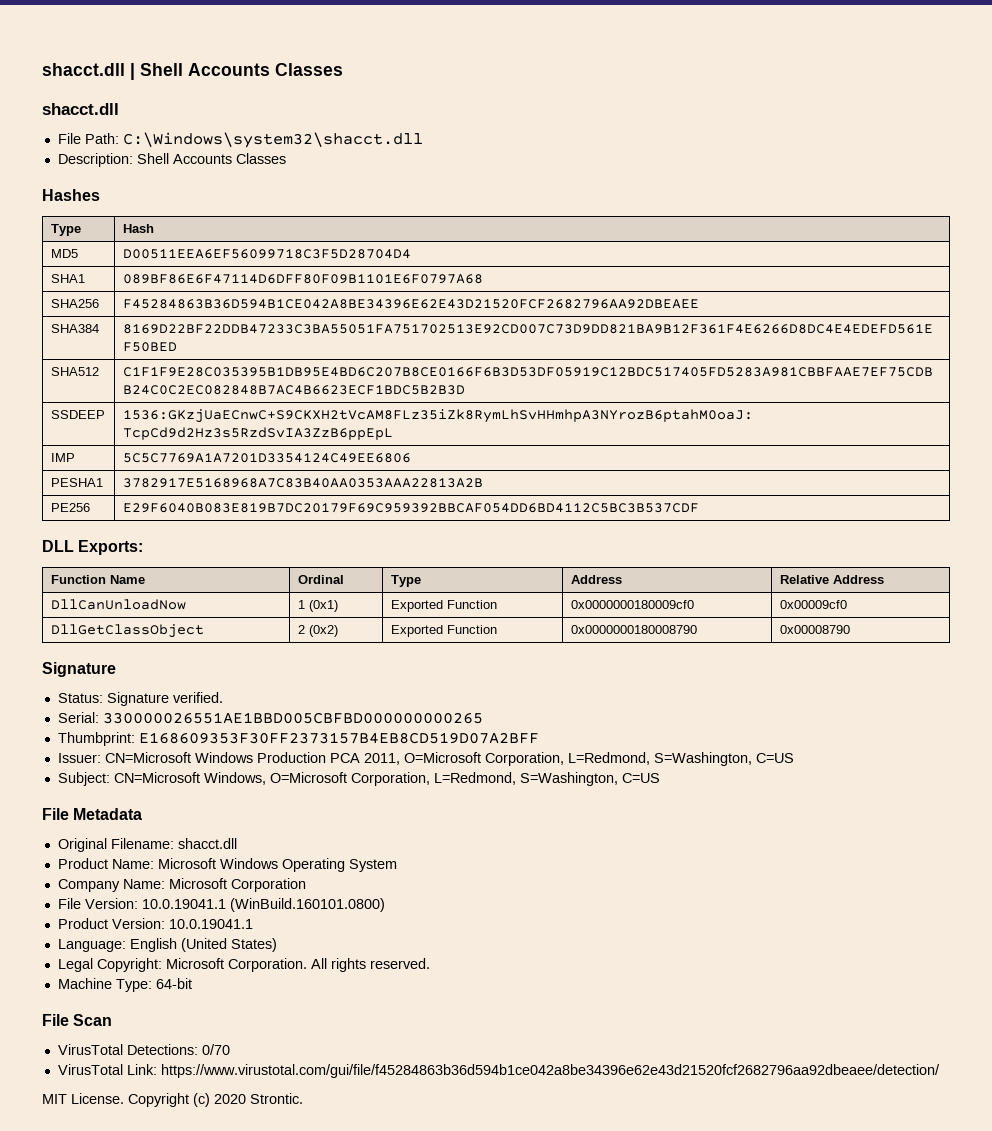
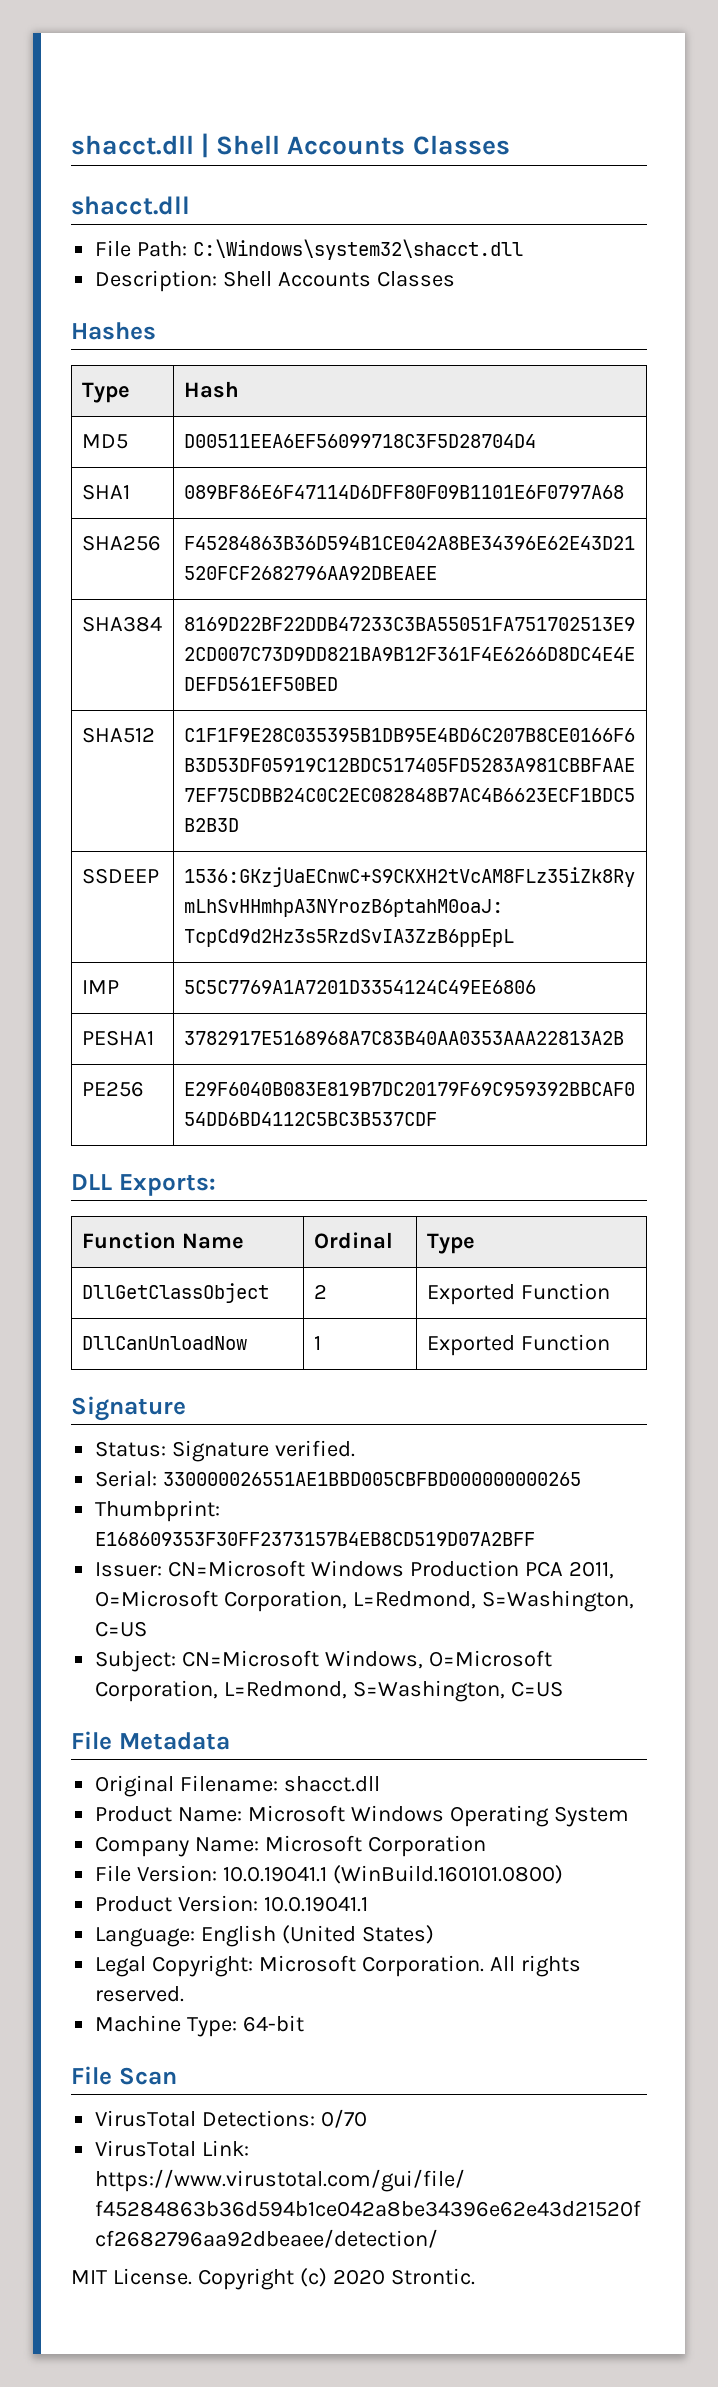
- Function Name | Ordinal | Type | Address | Relative Address
+ Function Name | Ordinal | Type
+ DllGetClassObject | 2 | Exported Function
- DllCanUnloadNow | 1 (0x1) | Exported Function | 0x0000000180009cf0 | 0x00009cf0
- DllGetClassObject | 2 (0x2) | Exported Function | 0x0000000180008790 | 0x00008790
+ DllCanUnloadNow | 1 | Exported Function

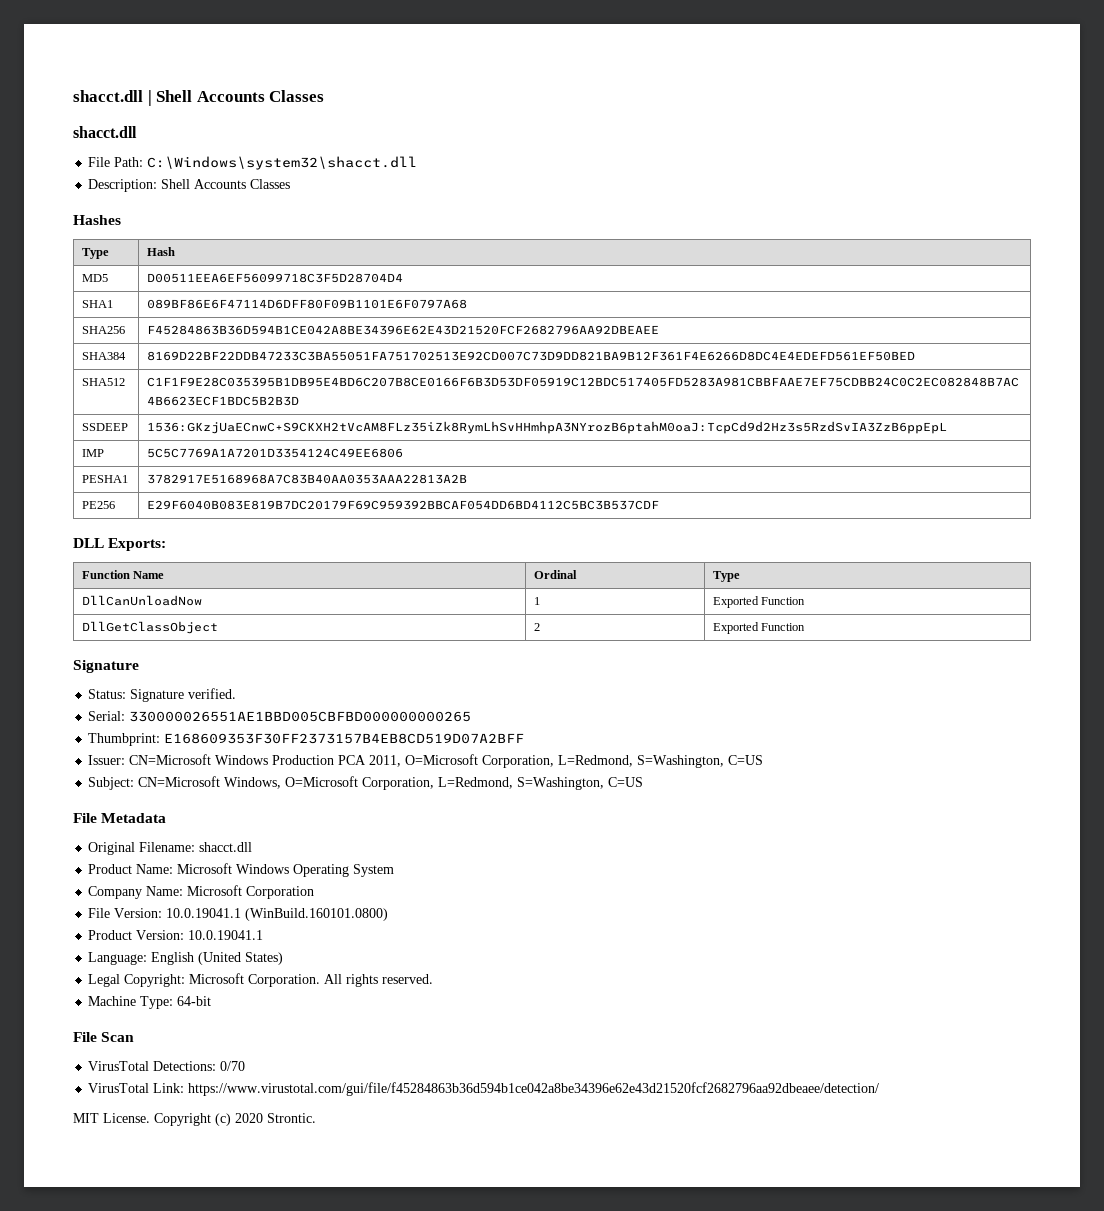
+ DllCanUnloadNow | 1 | Exported Function
  DllGetClassObject | 2 | Exported Function
- DllCanUnloadNow | 1 | Exported Function

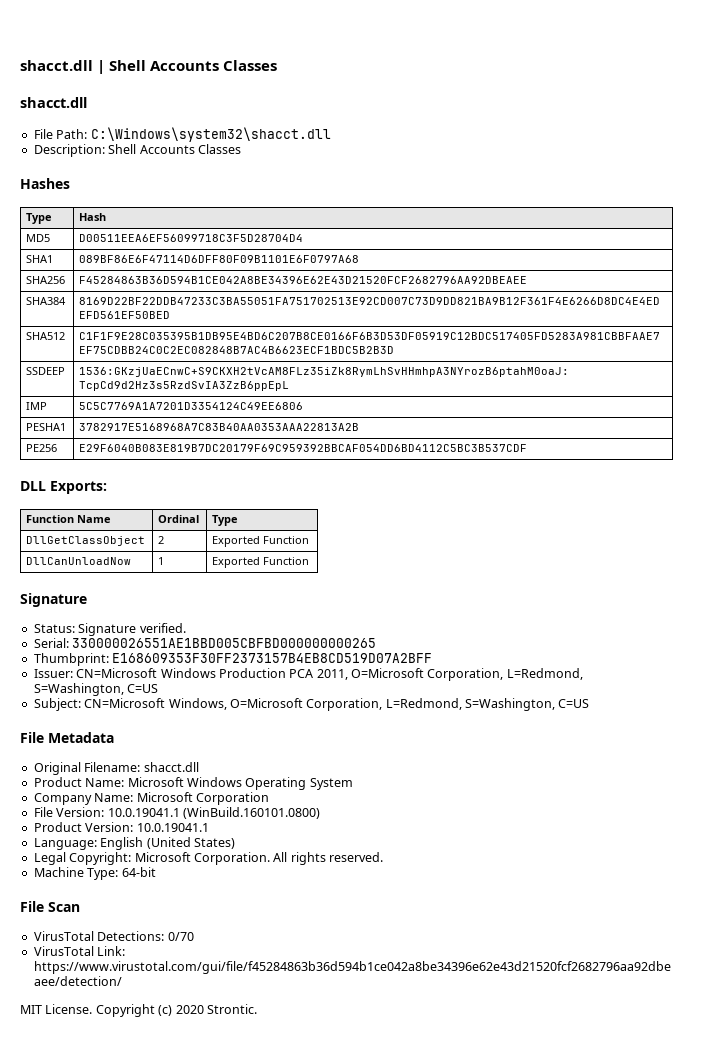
+ DllGetClassObject | 2 | Exported Function
  DllCanUnloadNow | 1 | Exported Function
- DllGetClassObject | 2 | Exported Function

